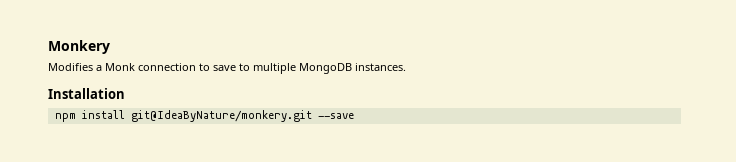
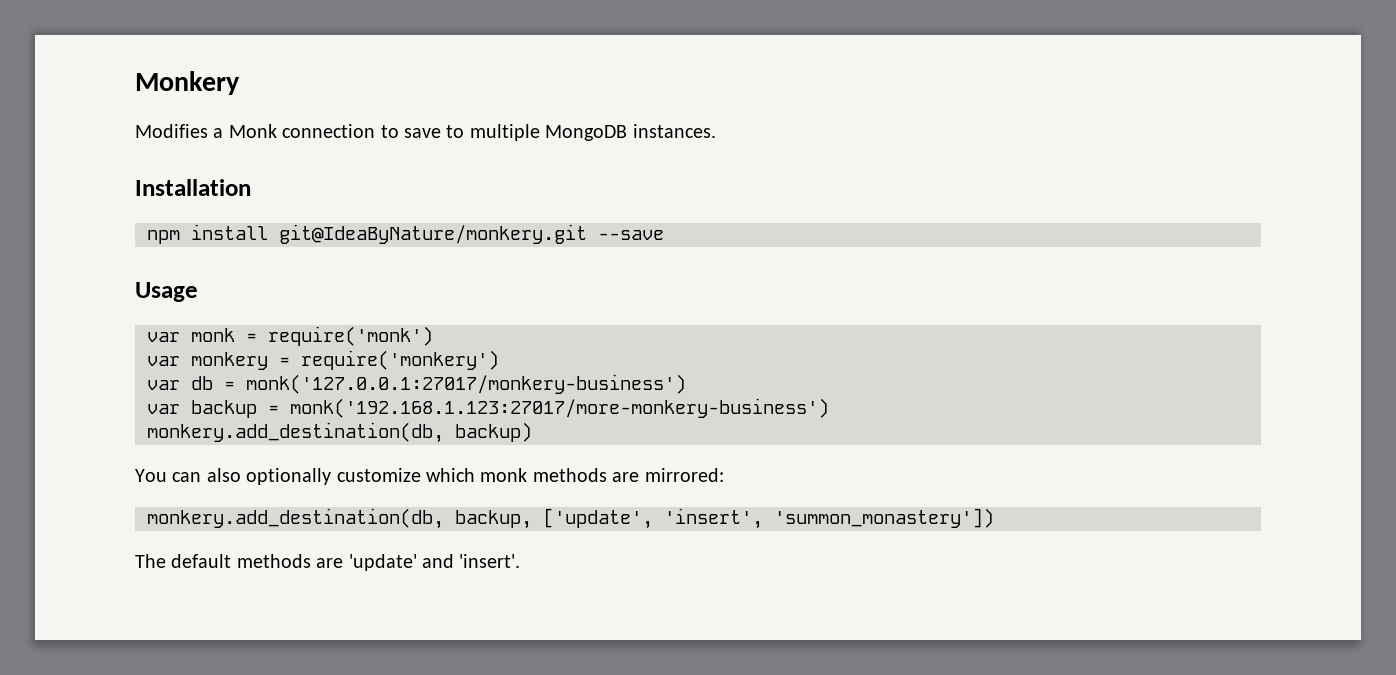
+ Usage
+ var monk = require('monk')
+ var monkery = require('monkery')
+ var db = monk('127.0.0.1:27017/monkery-business')
+ var backup = monk('192.168.1.123:27017/more-monkery-business')
+ monkery.add_destination(db, backup)
+ You can also optionally customize which monk methods are mirrored:
+ monkery.add_destination(db, backup, ['update', 'insert', 'summon_monastery'])
+ The default methods are 'update' and 'insert'.

